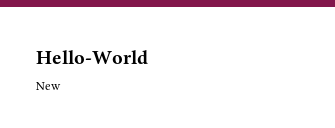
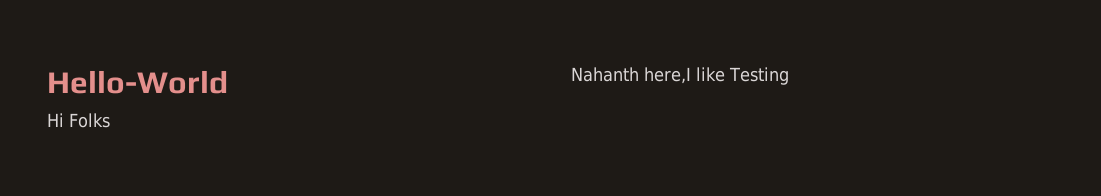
- New
+ Hi Folks
+ Nahanth here,I like Testing

